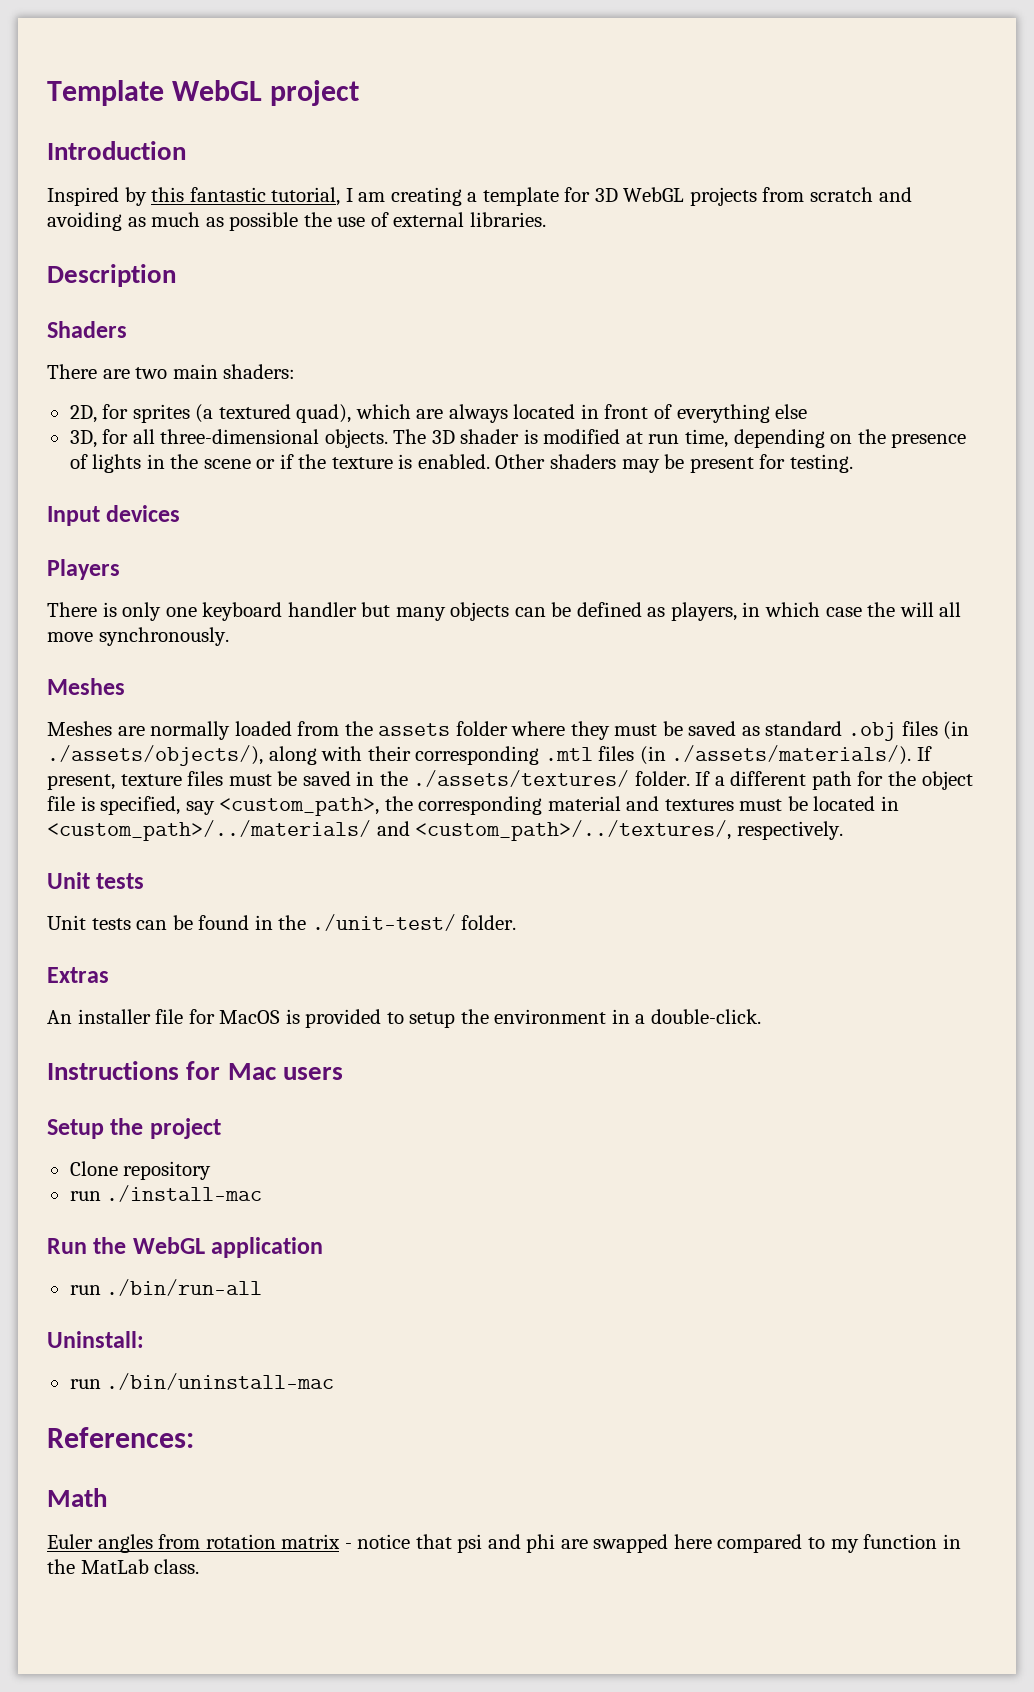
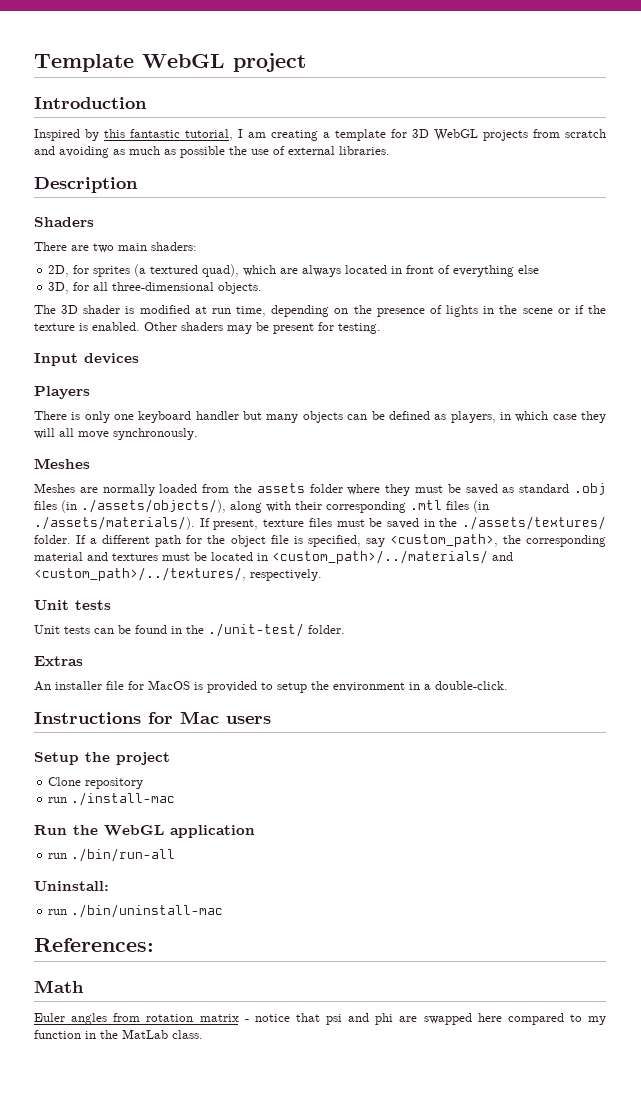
- 3D, for all three-dimensional objects. The 3D shader is modified at run time, depending on the presence of lights in the scene or if the texture is enabled.
+ 3D, for all three-dimensional objects.
+ The 3D shader is modified at run time, depending on the presence of lights in the scene or if the texture is enabled.
- There is only one keyboard handler but many objects can be defined as players, in which case the will all move synchronously.
+ There is only one keyboard handler but many objects can be defined as players, in which case they will all move synchronously.

